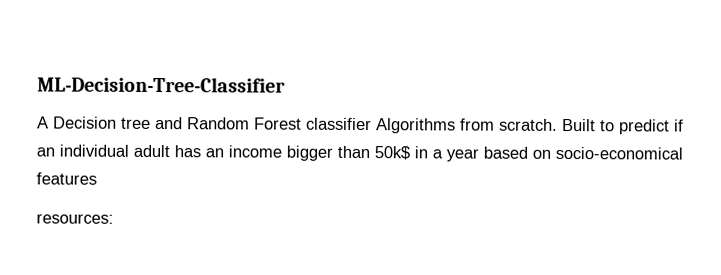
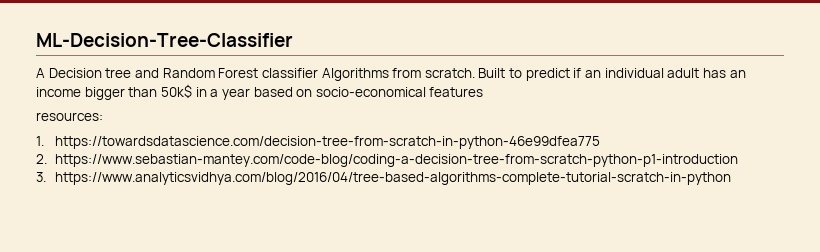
+ 1. https://towardsdatascience.com/decision-tree-from-scratch-in-python-46e99dfea775
+ 2. https://www.sebastian-mantey.com/code-blog/coding-a-decision-tree-from-scratch-python-p1-introduction
+ 3. https://www.analyticsvidhya.com/blog/2016/04/tree-based-algorithms-complete-tutorial-scratch-in-python

